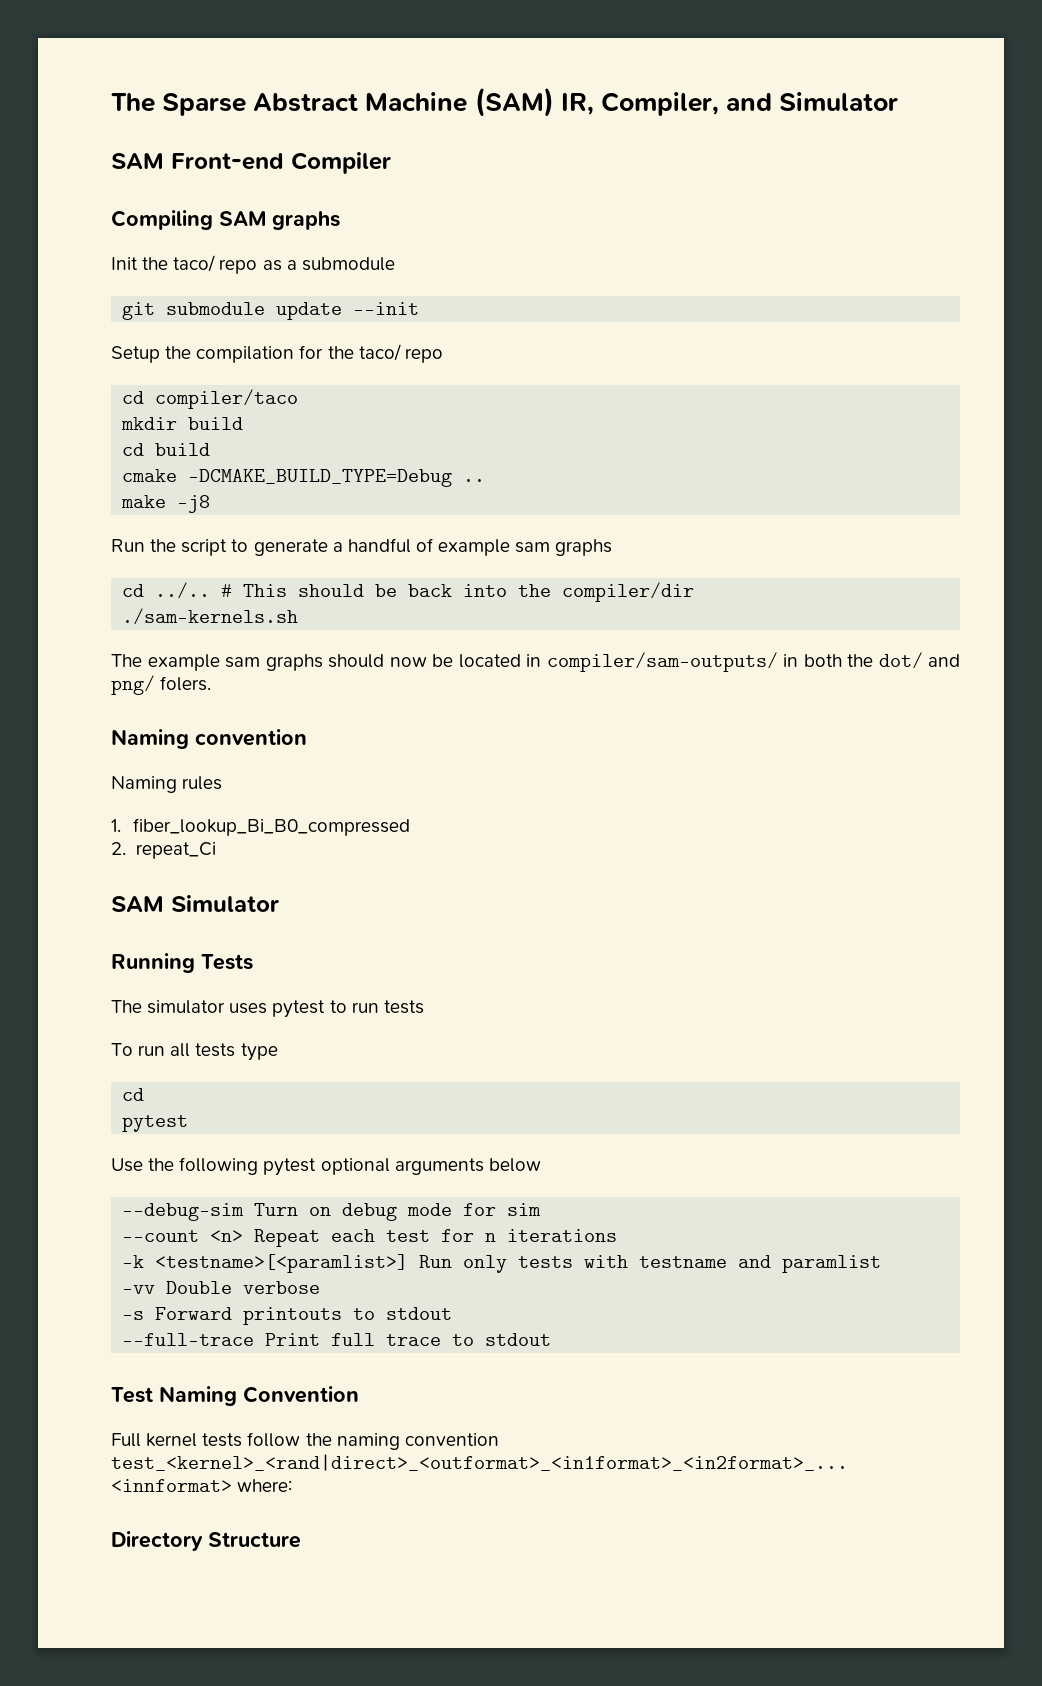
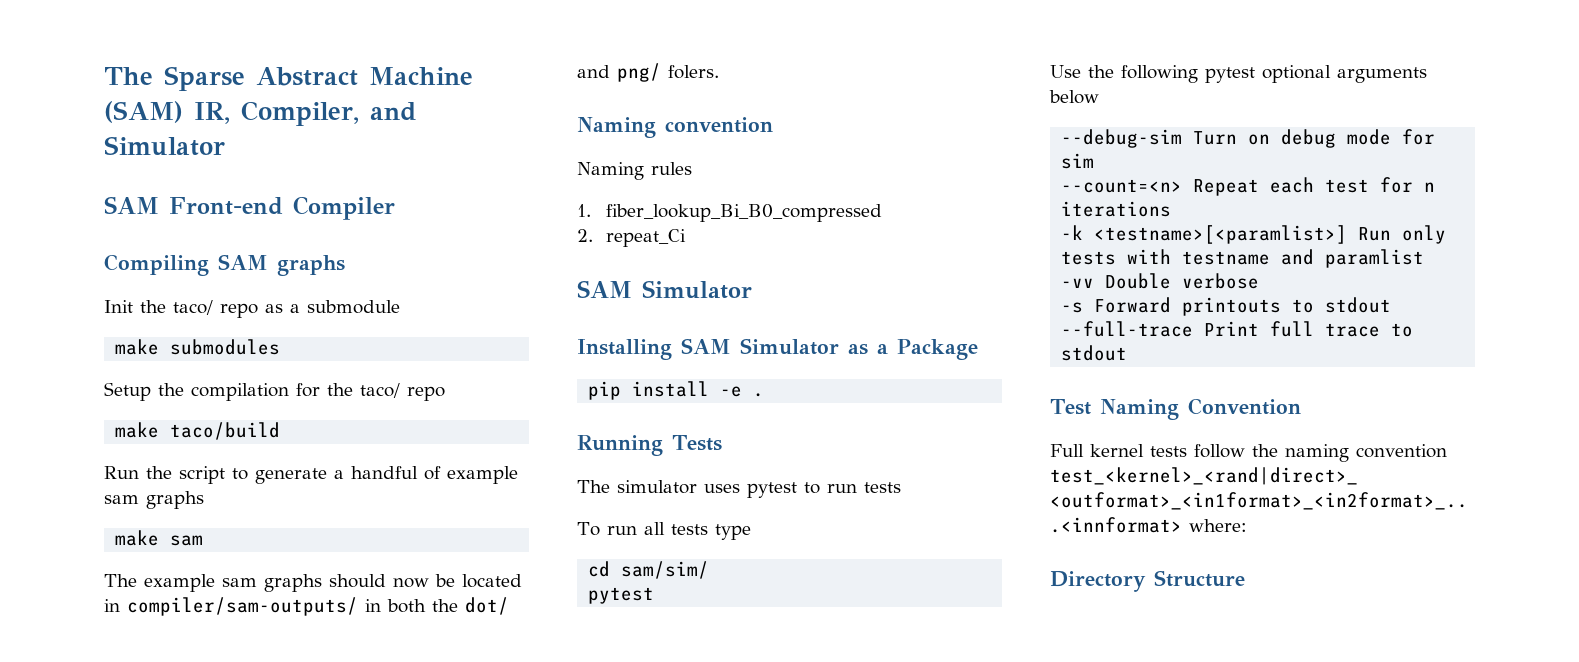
- git submodule update --init
+ make submodules
- cd compiler/taco
- mkdir build
- cd build
- cmake -DCMAKE_BUILD_TYPE=Debug ..
- make -j8
+ make taco/build
- cd ../.. # This should be back into the compiler/dir
- ./sam-kernels.sh
+ make sam
+ Installing SAM Simulator as a Package
+ pip install -e .
  To run all tests type
- cd
+ cd sam/sim/
- --count <n> Repeat each test for n iterations
+ --count=<n> Repeat each test for n iterations

